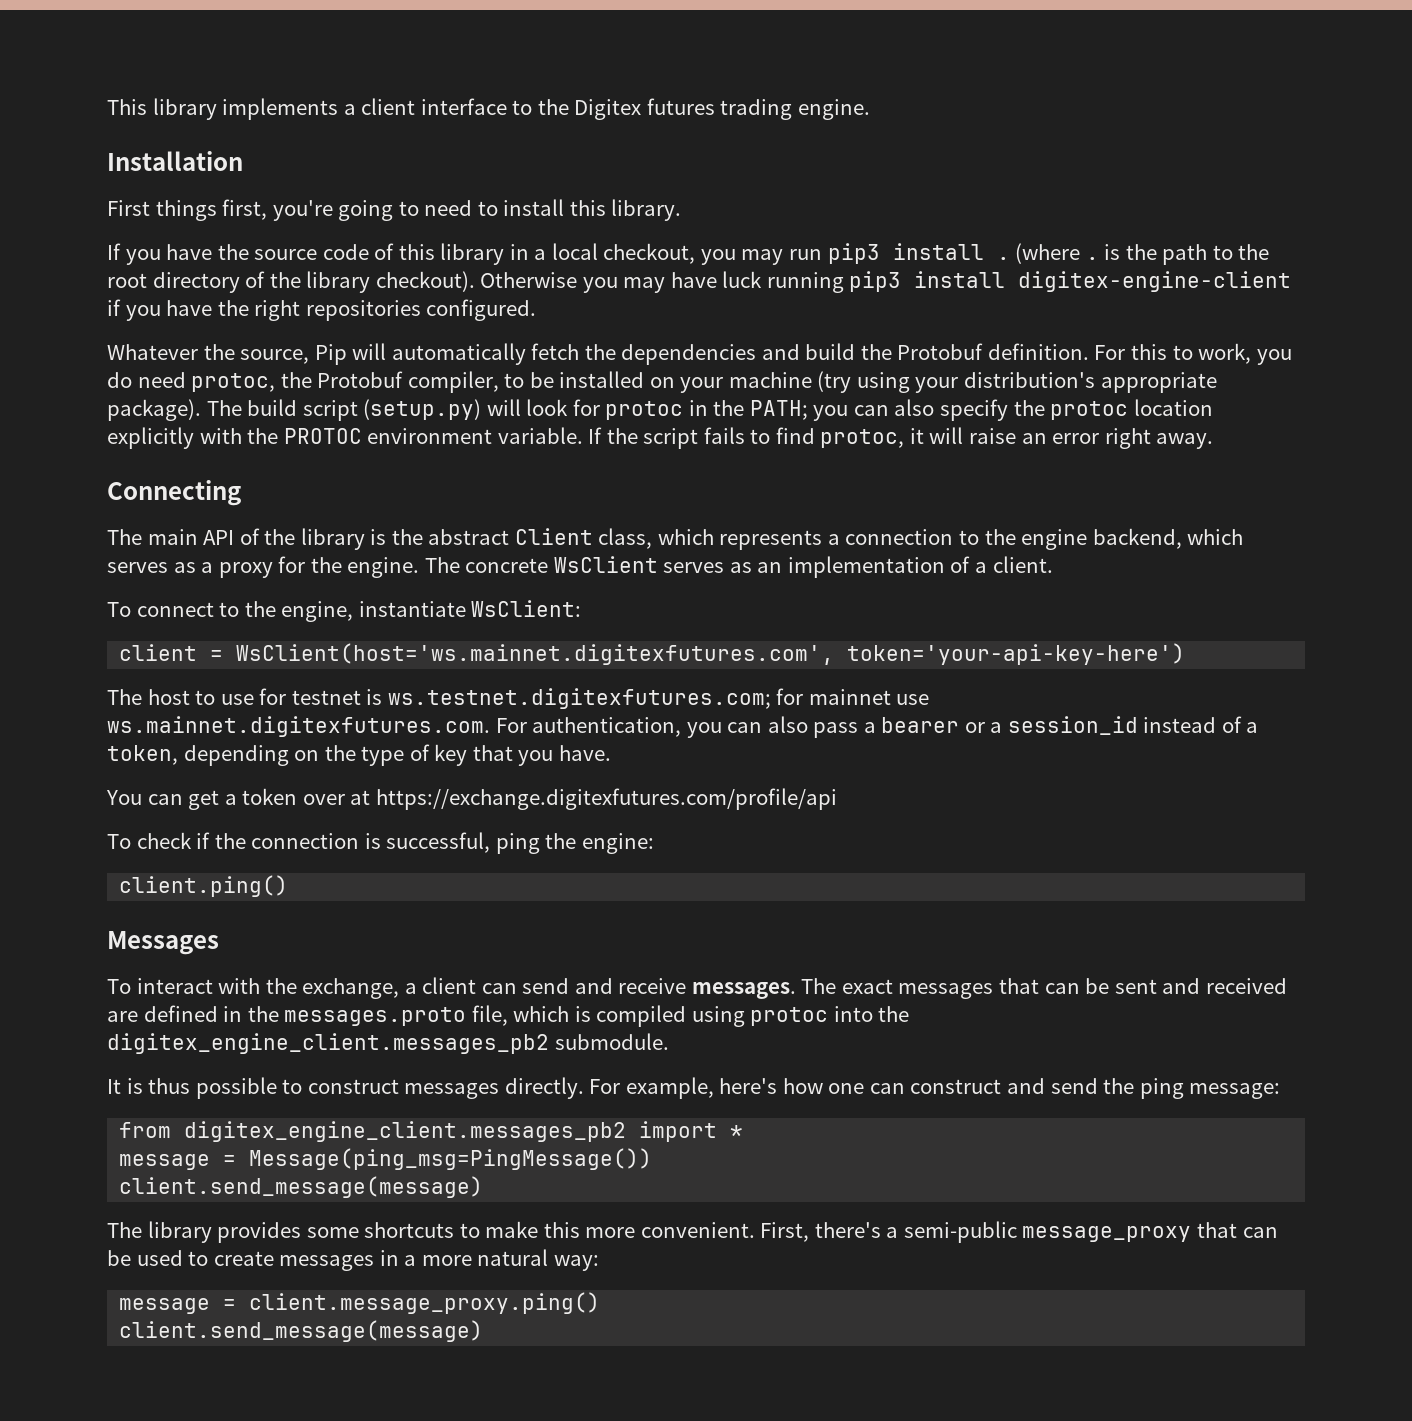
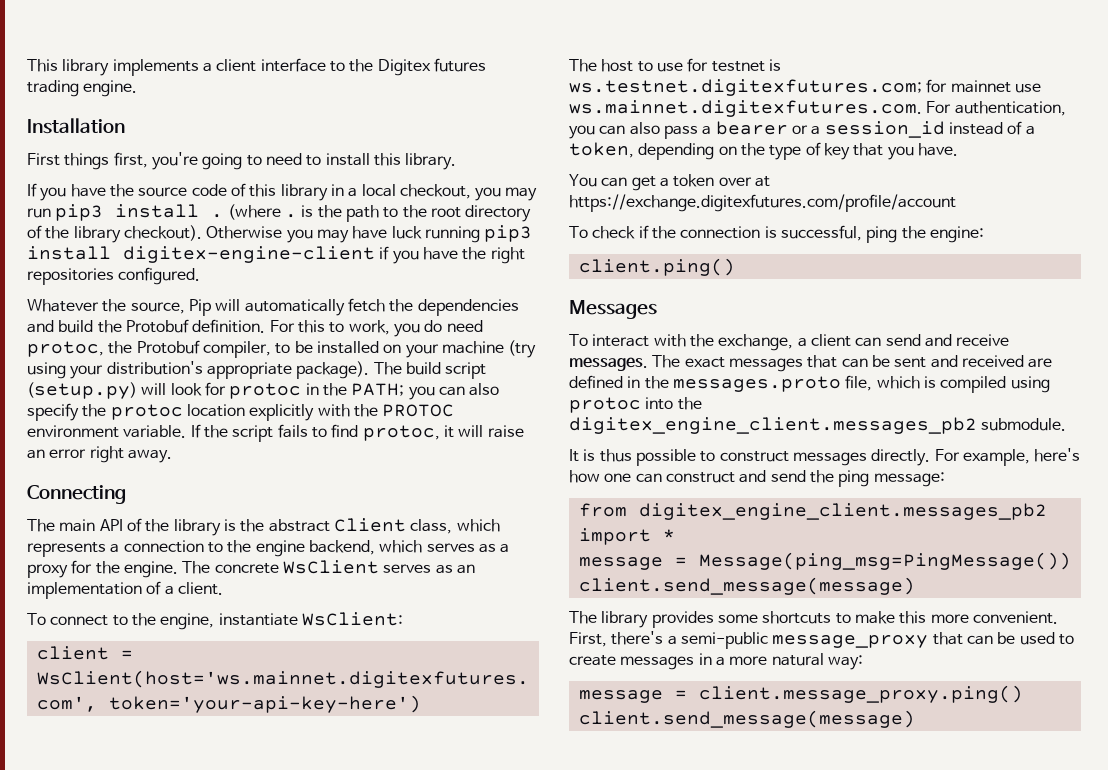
- You can get a token over at https://exchange.digitexfutures.com/profile/api
+ You can get a token over at https://exchange.digitexfutures.com/profile/account

